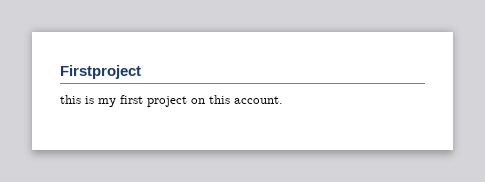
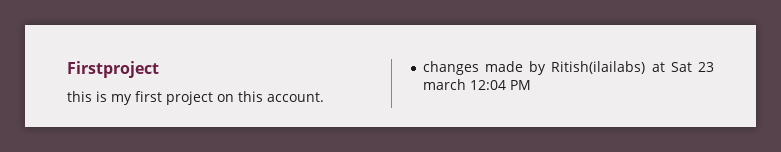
+ changes made by Ritish(ilailabs) at Sat 23 march 12:04 PM

